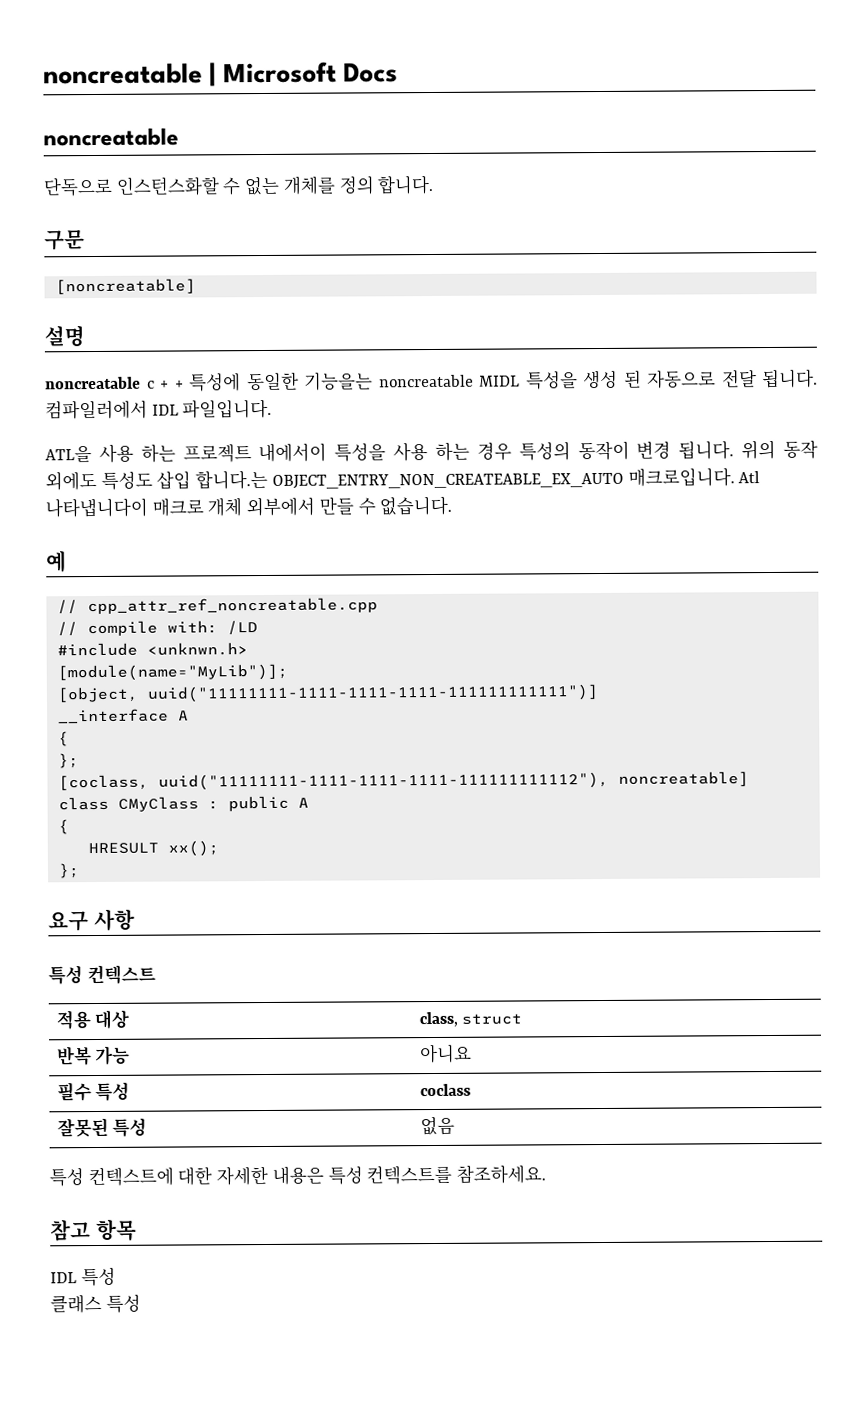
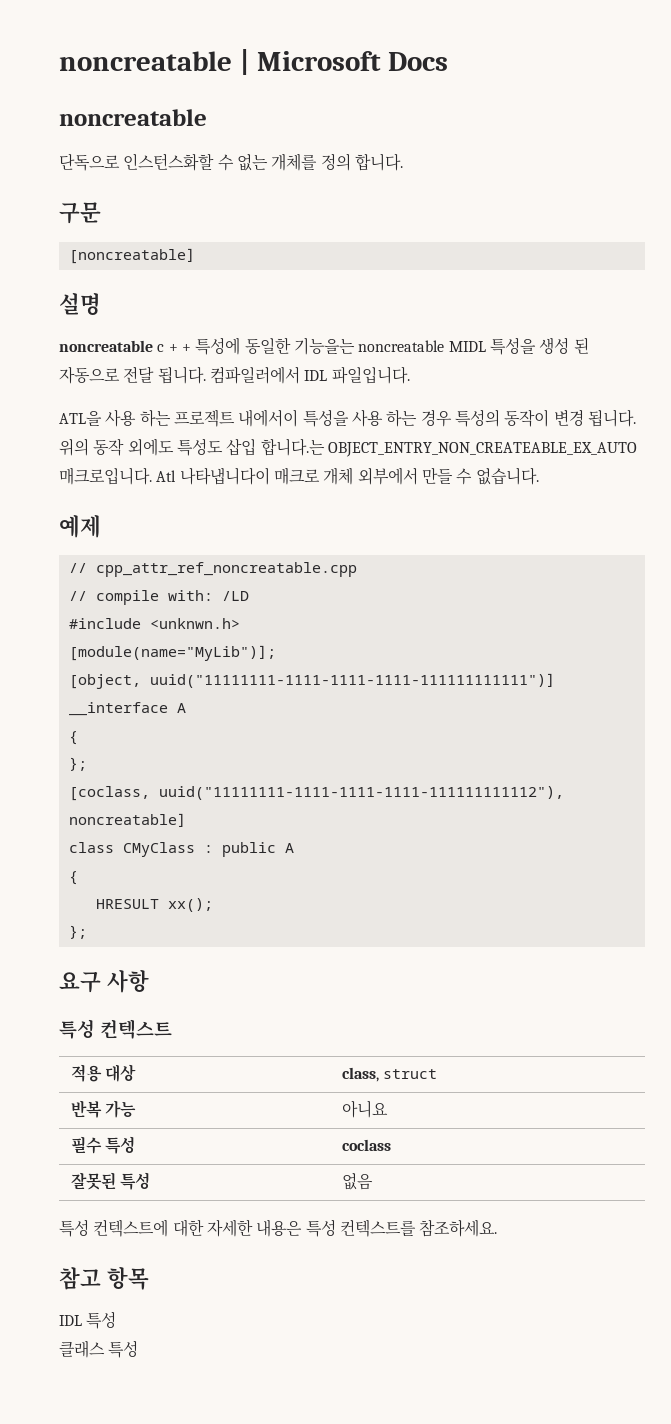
- 예
+ 예제

